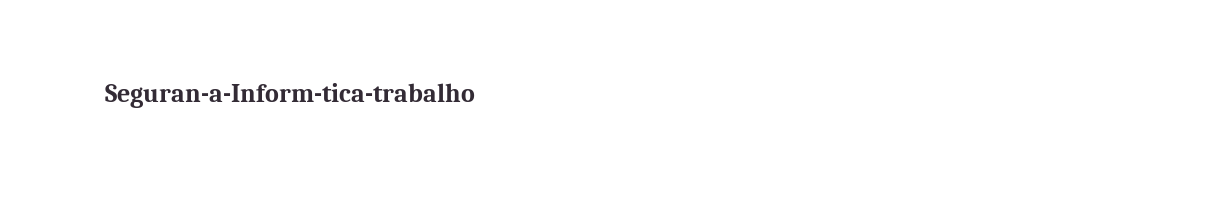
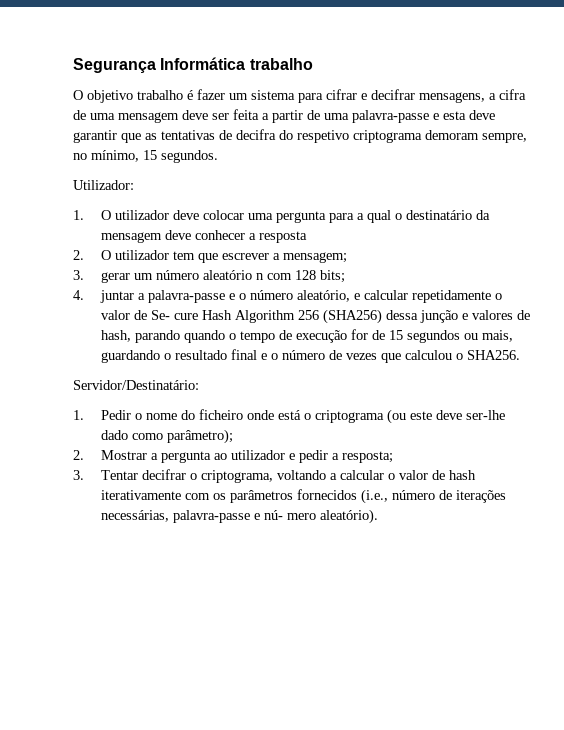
- Seguran-a-Inform-tica-trabalho
+ Segurança Informática trabalho
+ O objetivo trabalho é fazer um sistema para cifrar e decifrar mensagens, a cifra de uma mensagem deve ser feita a partir de uma palavra-passe e esta deve garantir que as tentativas de decifra do respetivo criptograma demoram sempre, no mínimo, 15 segundos.
+ Utilizador:
+ 1. O utilizador deve colocar uma pergunta para a qual o destinatário da mensagem deve conhecer a resposta
+ 2. O utilizador tem que escrever a mensagem;
+ 3. gerar um número aleatório n com 128 bits;
+ 4. juntar a palavra-passe e o número aleatório, e calcular repetidamente o valor de Se- cure Hash Algorithm 256 (SHA256) dessa junção e valores de hash, parando quando o tempo de execução for de 15 segundos ou mais, guardando o resultado final e o número de vezes que calculou o SHA256.
+ Servidor/Destinatário:
+ 1. Pedir o nome do ficheiro onde está o criptograma (ou este deve ser-lhe dado como parâmetro);
+ 2. Mostrar a pergunta ao utilizador e pedir a resposta;
+ 3. Tentar decifrar o criptograma, voltando a calcular o valor de hash iterativamente com os parâmetros fornecidos (i.e., número de iterações necessárias, palavra-passe e nú- mero aleatório).

